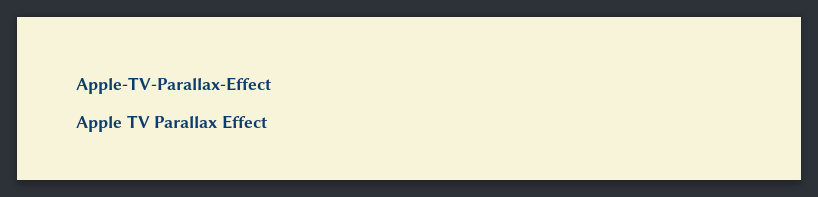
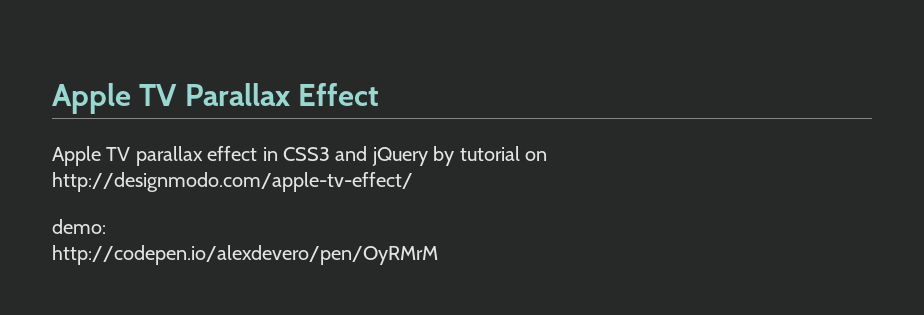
- Apple-TV-Parallax-Effect
+ Apple TV parallax effect in CSS3 and jQuery by tutorial on http://designmodo.com/apple-tv-effect/
+ demo:
+ http://codepen.io/alexdevero/pen/OyRMrM

